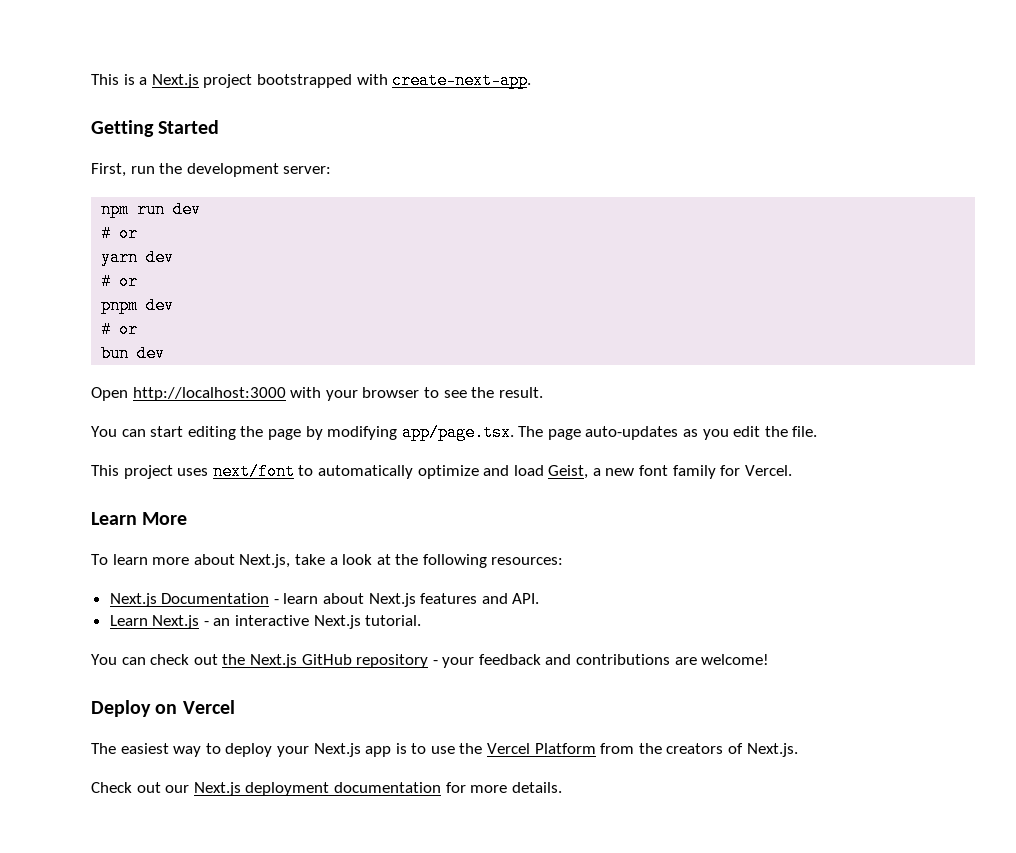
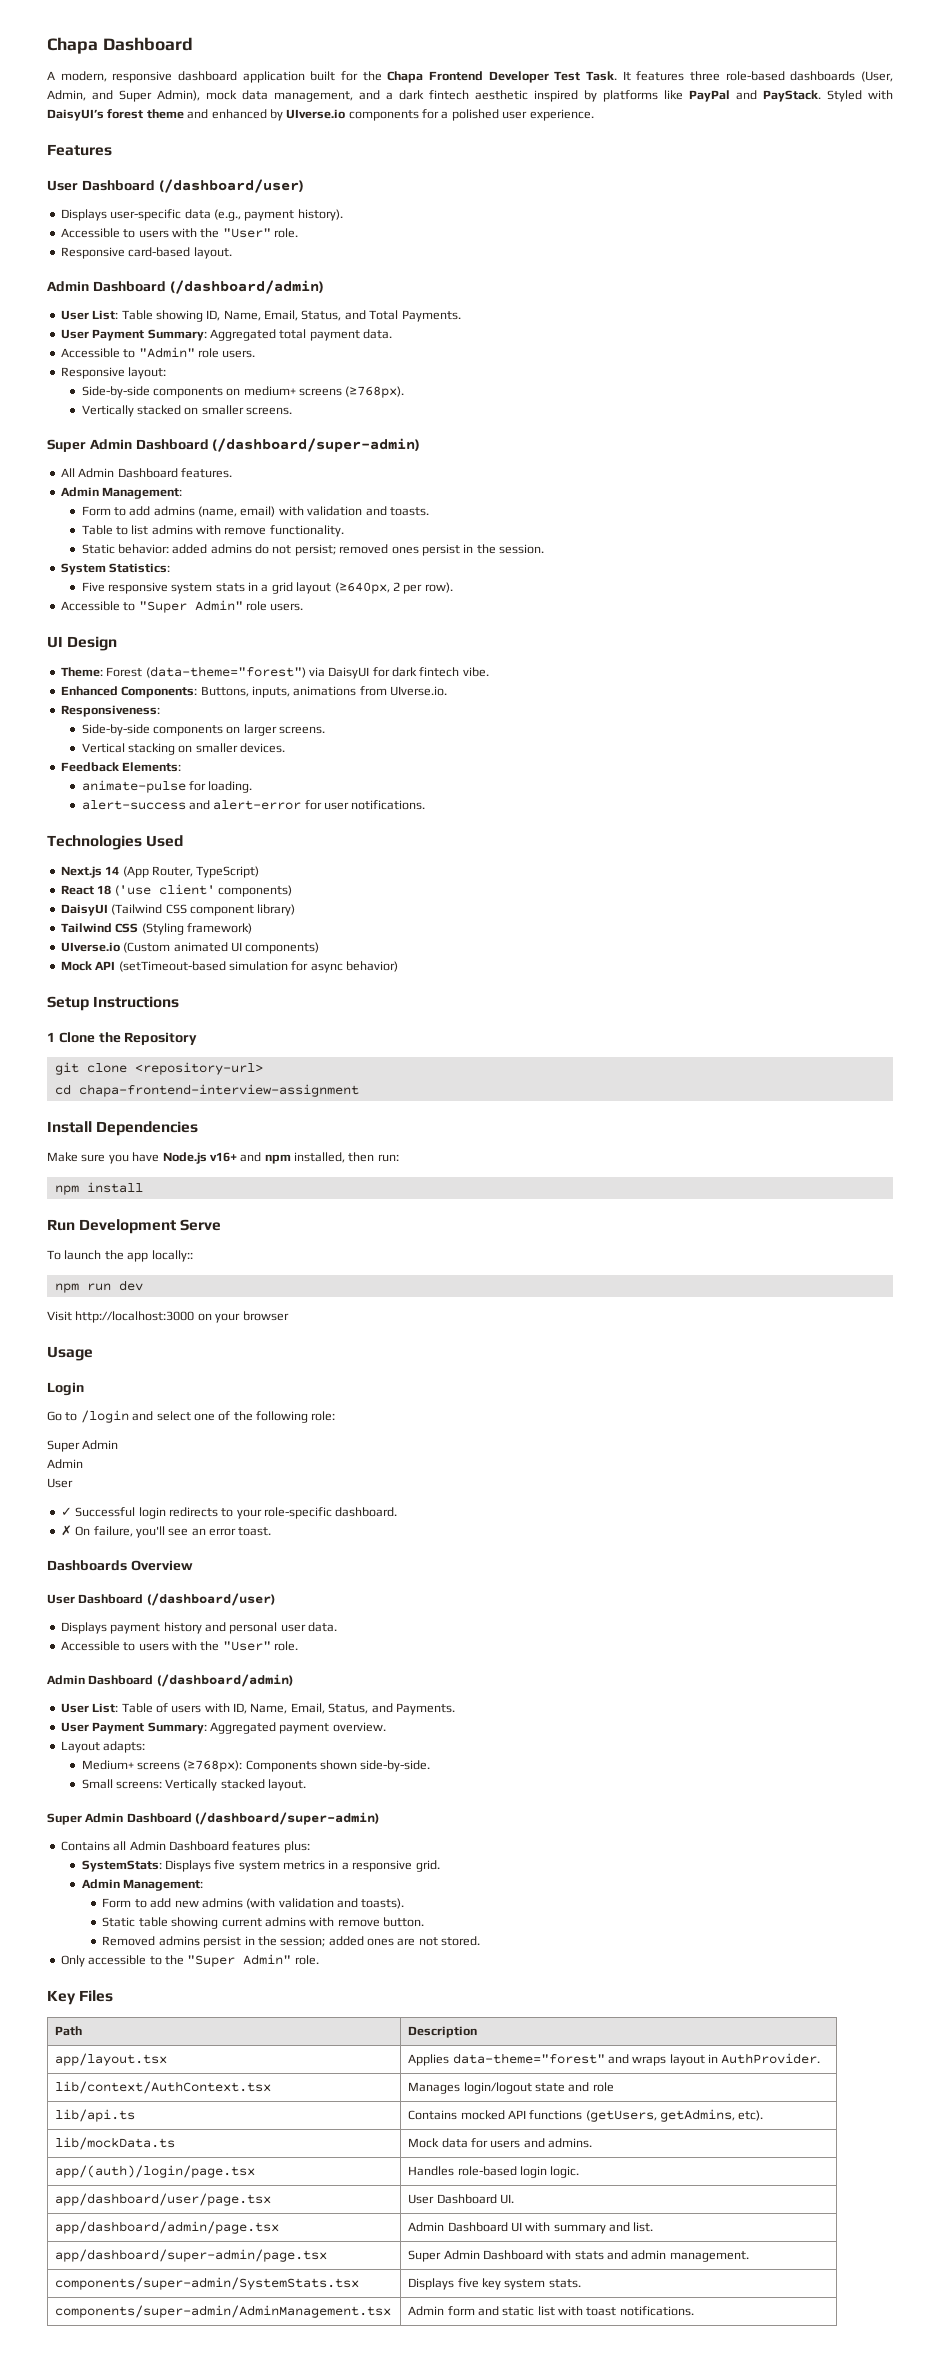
- This is a Next.js project bootstrapped with create-next-app.
- Getting Started
- First, run the development server:
+ Chapa Dashboard
+ A modern, responsive dashboard application built for the Chapa Frontend Developer Test Task. It features three role-based dashboards (User, Admin, and Super Admin), mock data management, and a dark fintech aesthetic inspired by platforms like PayPal and PayStack. Styled with DaisyUI’s forest theme and enhanced by UIverse.io components for a polished user experience.
+ Features
+ User Dashboard (/dashboard/user)
+ Displays user-specific data (e.g., payment history).
+ Accessible to users with the "User" role.
+ Responsive card-based layout.
+ Admin Dashboard (/dashboard/admin)
+ User List: Table showing ID, Name, Email, Status, and Total Payments.
+ User Payment Summary: Aggregated total payment data.
+ Accessible to "Admin" role users.
+ Responsive layout:
+ Side-by-side components on medium+ screens (≥768px).
+ Vertically stacked on smaller screens.
+ Super Admin Dashboard (/dashboard/super-admin)
+ All Admin Dashboard features.
+ Admin Management:
+ Form to add admins (name, email) with validation and toasts.
+ Table to list admins with remove functionality.
+ Static behavior: added admins do not persist; removed ones persist in the session.
+ System Statistics:
+ Five responsive system stats in a grid layout (≥640px, 2 per row).
+ Accessible to "Super Admin" role users.
+ UI Design
+ Theme: Forest (data-theme="forest") via DaisyUI for dark fintech vibe.
+ Enhanced Components: Buttons, inputs, animations from UIverse.io.
+ Responsiveness:
+ Side-by-side components on larger screens.
+ Vertical stacking on smaller devices.
+ Feedback Elements:
+ animate-pulse for loading.
+ alert-success and alert-error for user notifications.
+ Technologies Used
+ Next.js 14 (App Router, TypeScript)
+ React 18 ('use client' components)
+ DaisyUI (Tailwind CSS component library)
+ Tailwind CSS (Styling framework)
+ UIverse.io (Custom animated UI components)
+ Mock API (setTimeout-based simulation for async behavior)
+ Setup Instructions
+ 1 Clone the Repository
+ git clone <repository-url>
+ cd chapa-frontend-interview-assignment
+ Install Dependencies
+ Make sure you have Node.js v16+ and npm installed, then run:
+ npm install
+ Run Development Serve
+ To launch the app locally::
  npm run dev
- # or
- yarn dev
- # or
- pnpm dev
- # or
- bun dev
- Open http://localhost:3000 with your browser to see the result.
- You can start editing the page by modifying app/page.tsx. The page auto-updates as you edit the file.
- This project uses next/font to automatically optimize and load Geist, a new font family for Vercel.
- Learn More
- To learn more about Next.js, take a look at the following resources:
- Next.js Documentation - learn about Next.js features and API.
- Learn Next.js - an interactive Next.js tutorial.
- You can check out the Next.js GitHub repository - your feedback and contributions are welcome!
- Deploy on Vercel
- The easiest way to deploy your Next.js app is to use the Vercel Platform from the creators of Next.js.
- Check out our Next.js deployment documentation for more details.
+ Visit http://localhost:3000 on your browser
+ Usage
+ Login
+ Go to /login and select one of the following role:
+ Super Admin
+ Admin
+ User
+ ✓ Successful login redirects to your role-specific dashboard.
+ ✗ On failure, you'll see an error toast.
+ Dashboards Overview
+ User Dashboard (/dashboard/user)
+ Displays payment history and personal user data.
+ Accessible to users with the "User" role.
+ Admin Dashboard (/dashboard/admin)
+ User List: Table of users with ID, Name, Email, Status, and Payments.
+ User Payment Summary: Aggregated payment overview.
+ Layout adapts:
+ Medium+ screens (≥768px): Components shown side-by-side.
+ Small screens: Vertically stacked layout.
+ Super Admin Dashboard (/dashboard/super-admin)
+ Contains all Admin Dashboard features plus:
+ SystemStats: Displays five system metrics in a responsive grid.
+ Admin Management:
+ Form to add new admins (with validation and toasts).
+ Static table showing current admins with remove button.
+ Removed admins persist in the session; added ones are not stored.
+ Only accessible to the "Super Admin" role.
+ Key Files
+ Path | Description
+ app/layout.tsx | Applies data-theme="forest" and wraps layout in AuthProvider.
+ lib/context/AuthContext.tsx | Manages login/logout state and role
+ lib/api.ts | Contains mocked API functions (getUsers, getAdmins, etc).
+ lib/mockData.ts | Mock data for users and admins.
+ app/(auth)/login/page.tsx | Handles role-based login logic.
+ app/dashboard/user/page.tsx | User Dashboard UI.
+ app/dashboard/admin/page.tsx | Admin Dashboard UI with summary and list.
+ app/dashboard/super-admin/page.tsx | Super Admin Dashboard with stats and admin management.
+ components/super-admin/SystemStats.tsx | Displays five key system stats.
+ components/super-admin/AdminManagement.tsx | Admin form and static list with toast notifications.

